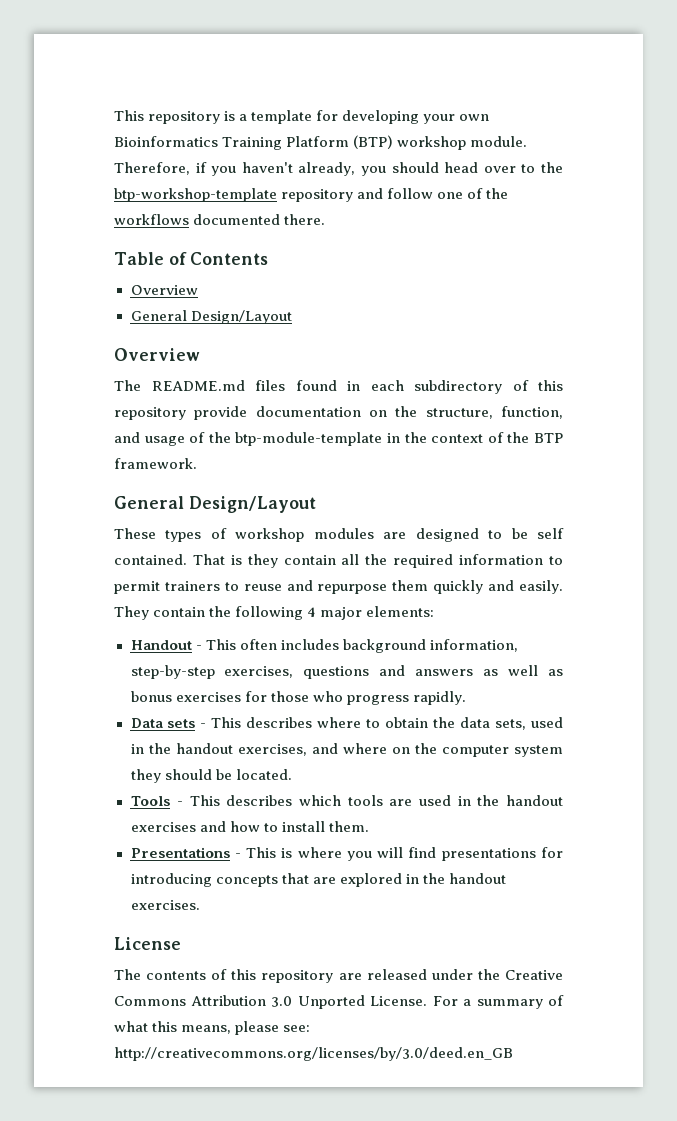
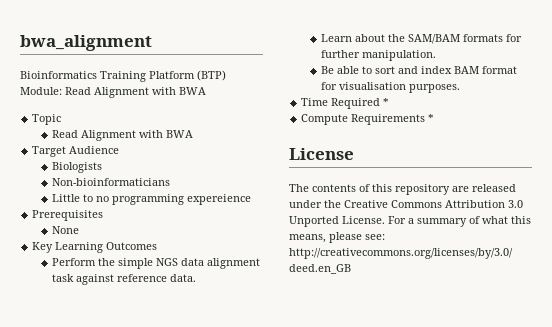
- This repository is a template for developing your own Bioinformatics Training Platform (BTP) workshop module. Therefore, if you haven't already, you should head over to the btp-workshop-template repository and follow one of the workflows documented there.
- Table of Contents
- Overview
- General Design/Layout
- Overview
- The README.md files found in each subdirectory of this repository provide documentation on the structure, function, and usage of the btp-module-template in the context of the BTP framework.
- General Design/Layout
- These types of workshop modules are designed to be self contained. That is they contain all the required information to permit trainers to reuse and repurpose them quickly and easily. They contain the following 4 major elements:
- Handout - This often includes background information, step-by-step exercises, questions and answers as well as bonus exercises for those who progress rapidly.
- Data sets - This describes where to obtain the data sets, used in the handout exercises, and where on the computer system they should be located.
- Tools - This describes which tools are used in the handout exercises and how to install them.
- Presentations - This is where you will find presentations for introducing concepts that are explored in the handout exercises.
+ bwa_alignment
+ Bioinformatics Training Platform (BTP) Module: Read Alignment with BWA
+ Topic
+ Read Alignment with BWA
+ Target Audience
+ Biologists
+ Non-bioinformaticians
+ Little to no programming expereience
+ Prerequisites
+ None
+ Key Learning Outcomes
+ Perform the simple NGS data alignment task against reference data.
+ Learn about the SAM/BAM formats for further manipulation.
+ Be able to sort and index BAM format for visualisation purposes.
+ Time Required *
+ Compute Requirements *

